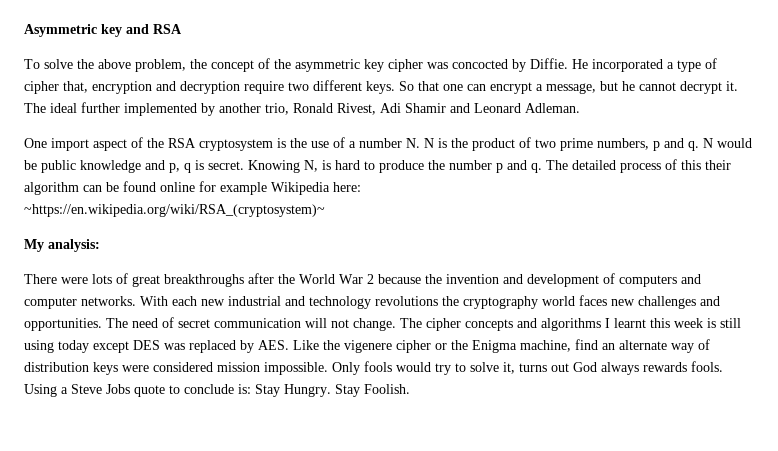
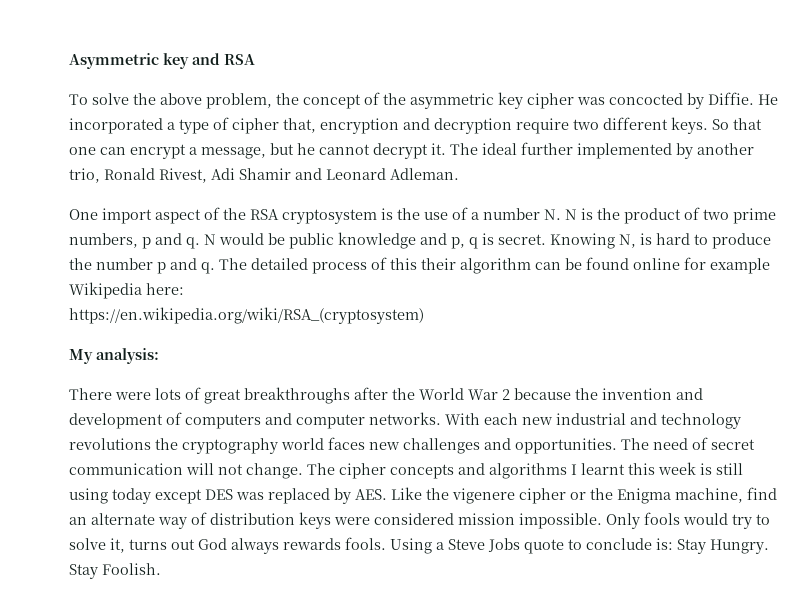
- ~https://en.wikipedia.org/wiki/RSA_(cryptosystem)~
+ https://en.wikipedia.org/wiki/RSA_(cryptosystem)

